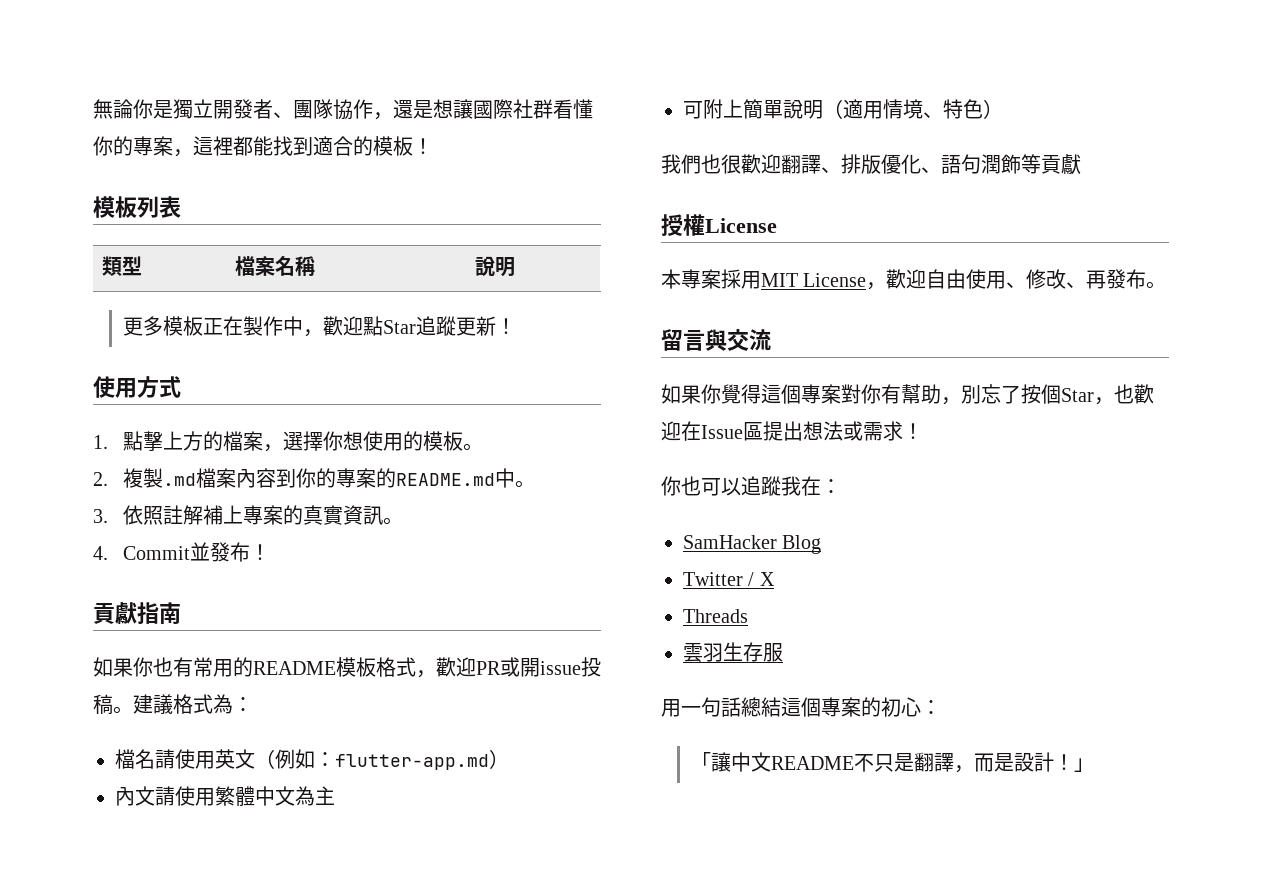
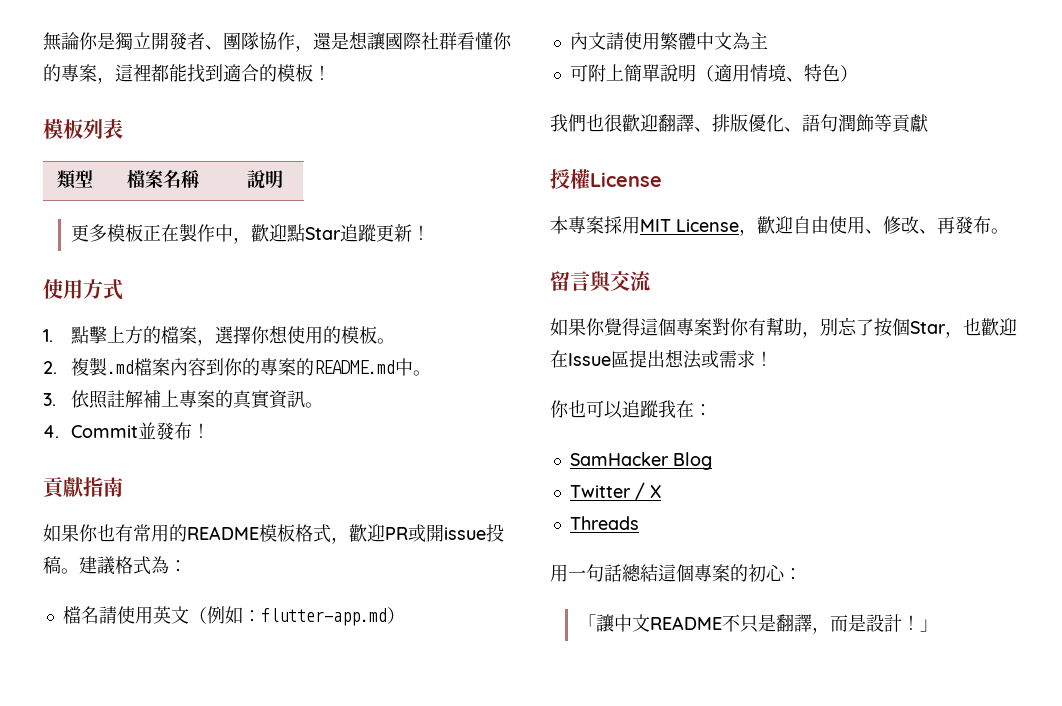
- 雲羽生存服

